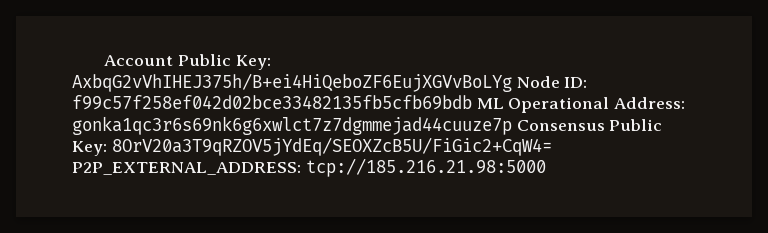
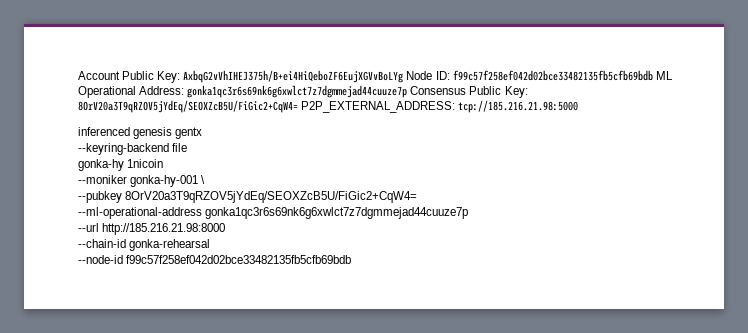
+ inferenced genesis gentx
+ --keyring-backend file
+ gonka-hy 1nicoin
+ --moniker gonka-hy-001 \
+ --pubkey 8OrV20a3T9qRZOV5jYdEq/SEOXZcB5U/FiGic2+CqW4=
+ --ml-operational-address gonka1qc3r6s69nk6g6xwlct7z7dgmmejad44cuuze7p
+ --url http://185.216.21.98:8000
+ --chain-id gonka-rehearsal
+ --node-id f99c57f258ef042d02bce33482135fb5cfb69bdb

